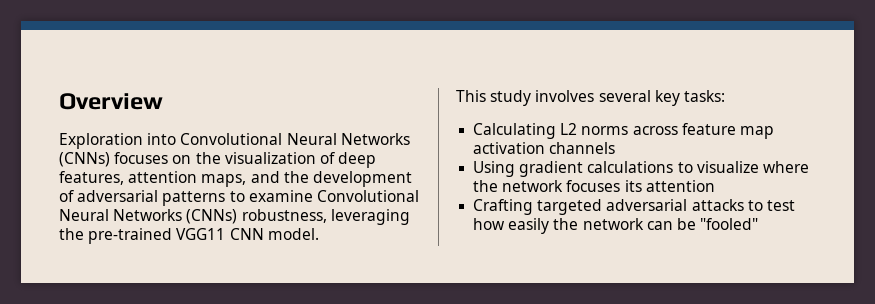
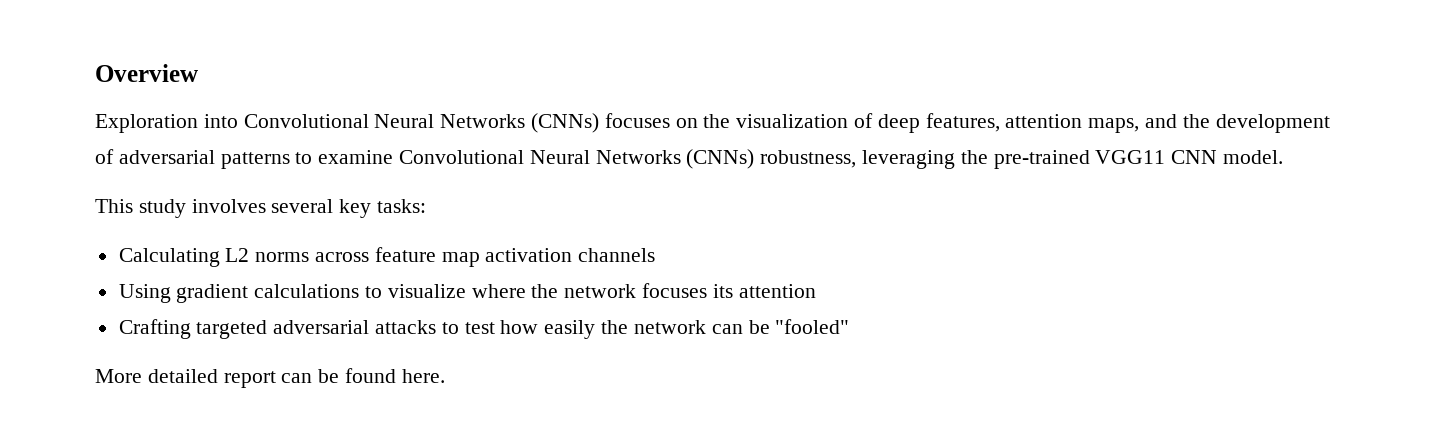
+ More detailed report can be found here.

